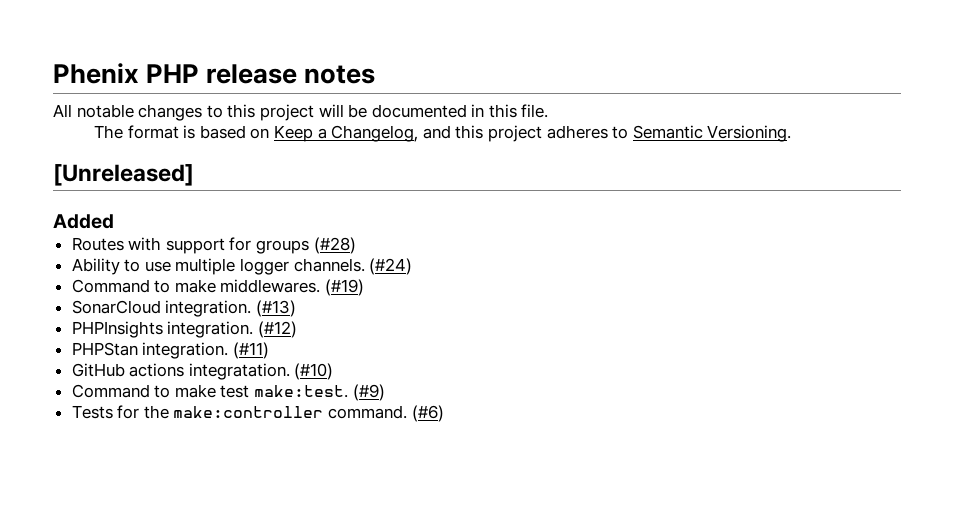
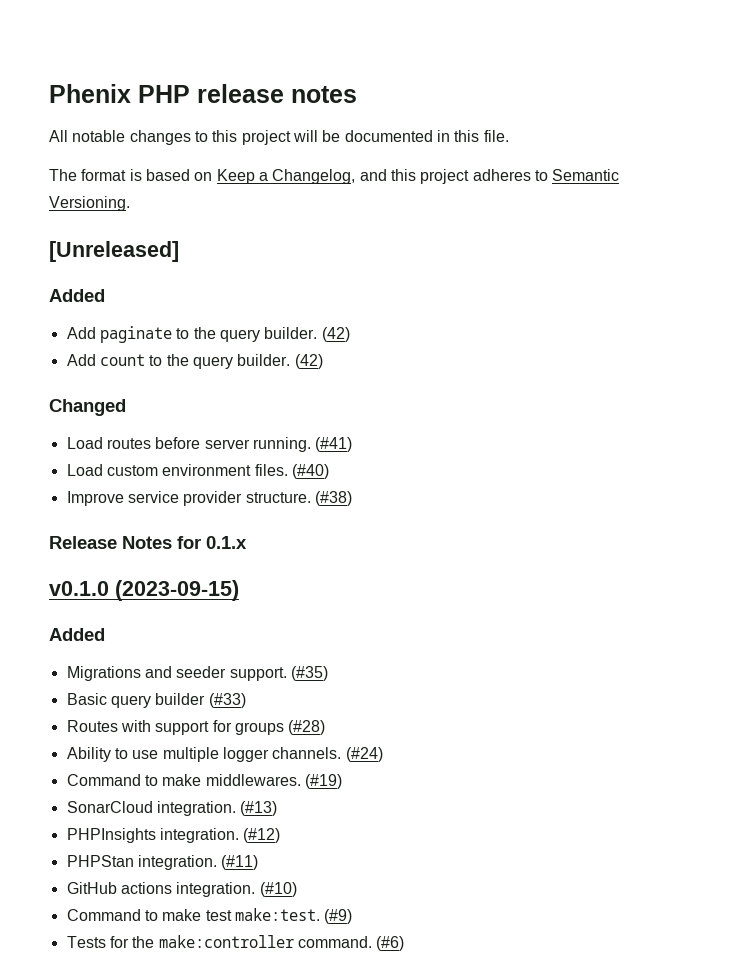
+ Add paginate to the query builder. (42)
+ Add count to the query builder. (42)
+ Changed
+ Load routes before server running. (#41)
+ Load custom environment files. (#40)
+ Improve service provider structure. (#38)
+ Release Notes for 0.1.x
+ v0.1.0 (2023-09-15)
+ Added
+ Migrations and seeder support. (#35)
+ Basic query builder (#33)
- GitHub actions integratation.
+ GitHub actions integration.

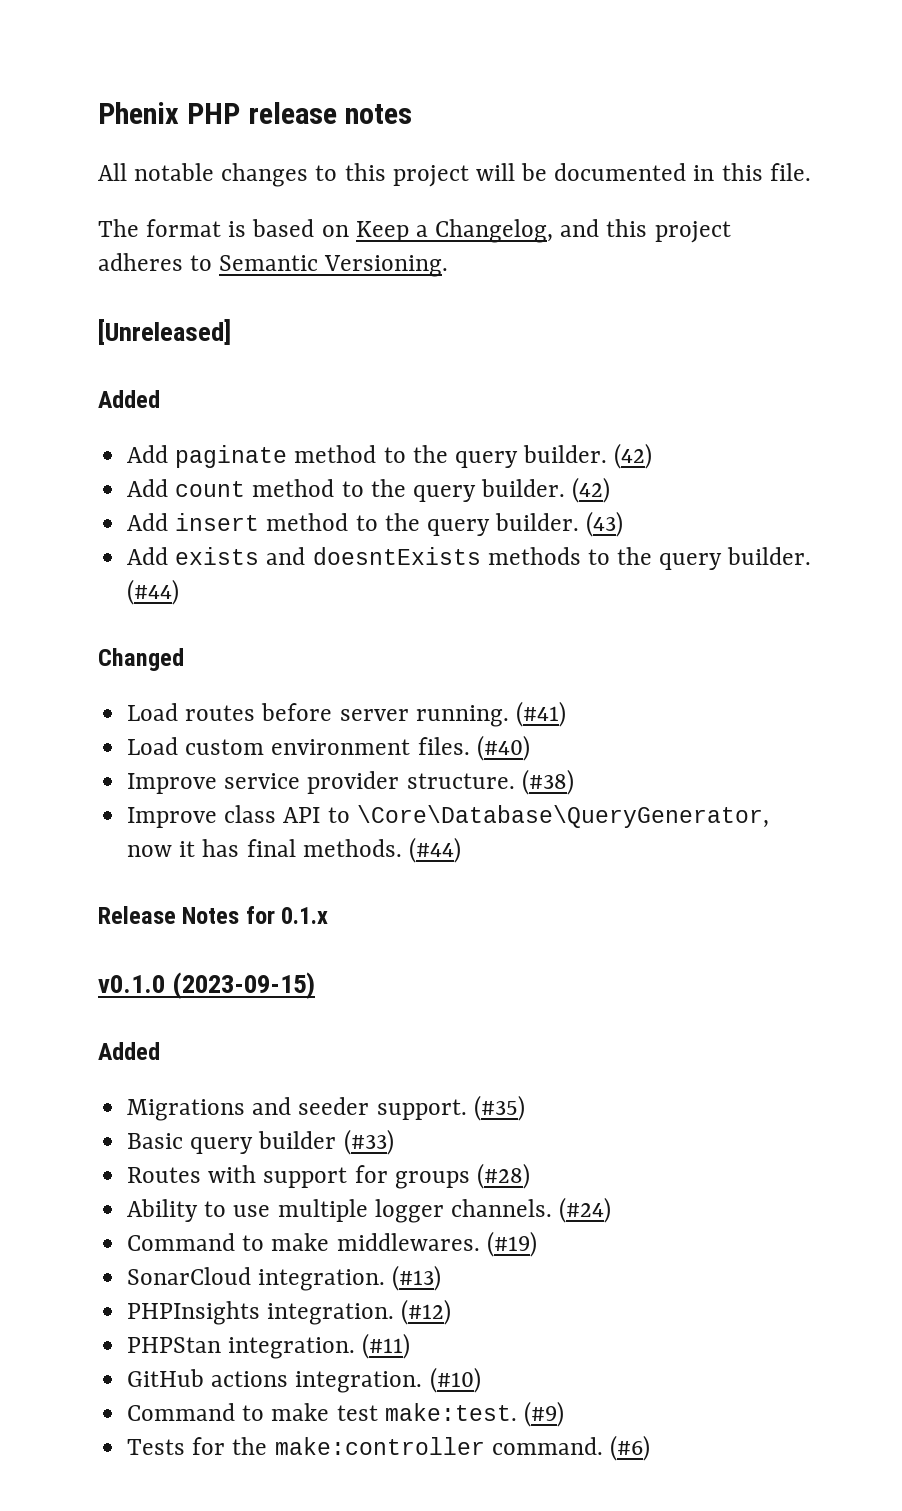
- Add paginate to the query builder.
+ Add paginate method to the query builder.
- Add count to the query builder. (42)
+ Add count method to the query builder. (42)
+ Add insert method to the query builder. (43)
+ Add exists and doesntExists methods to the query builder. (#44)
+ Improve class API to \Core\Database\QueryGenerator, now it has final methods. (#44)

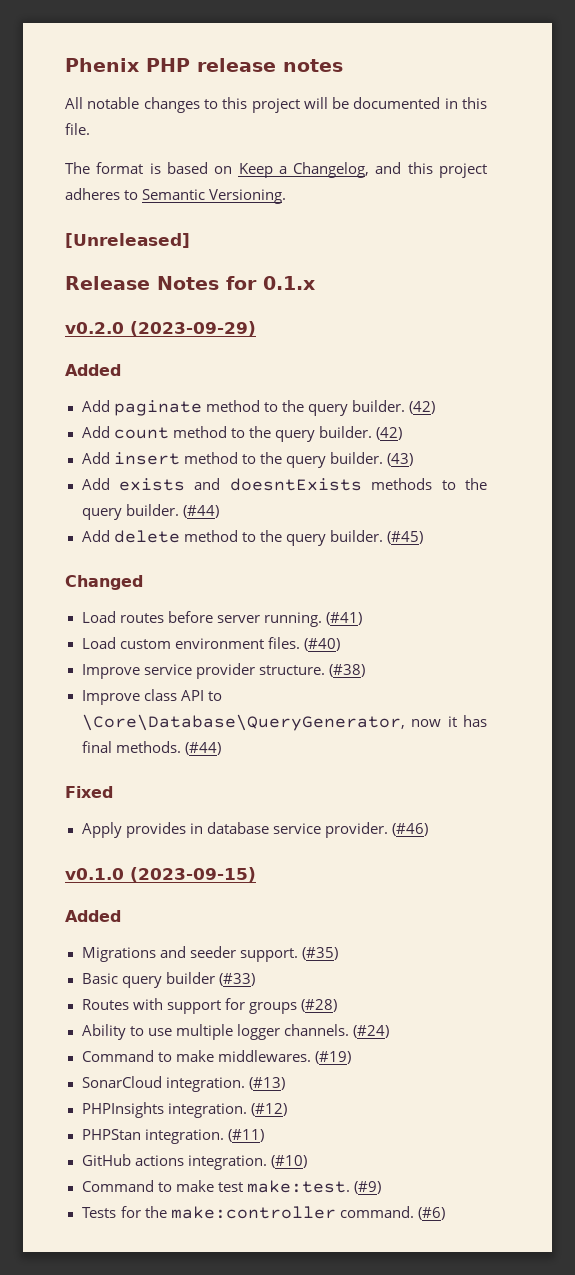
+ Release Notes for 0.1.x
+ v0.2.0 (2023-09-29)
+ Add delete method to the query builder. (#45)
- Release Notes for 0.1.x
+ Fixed
+ Apply provides in database service provider. (#46)

